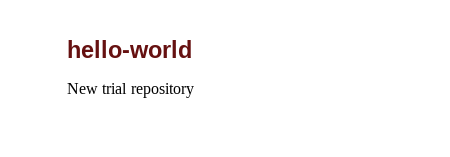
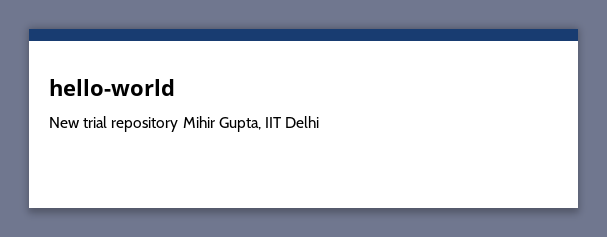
- New trial repository
+ New trial repository Mihir Gupta, IIT Delhi

